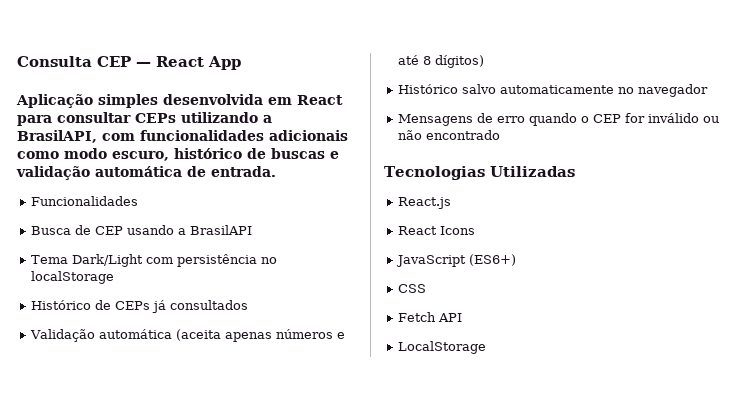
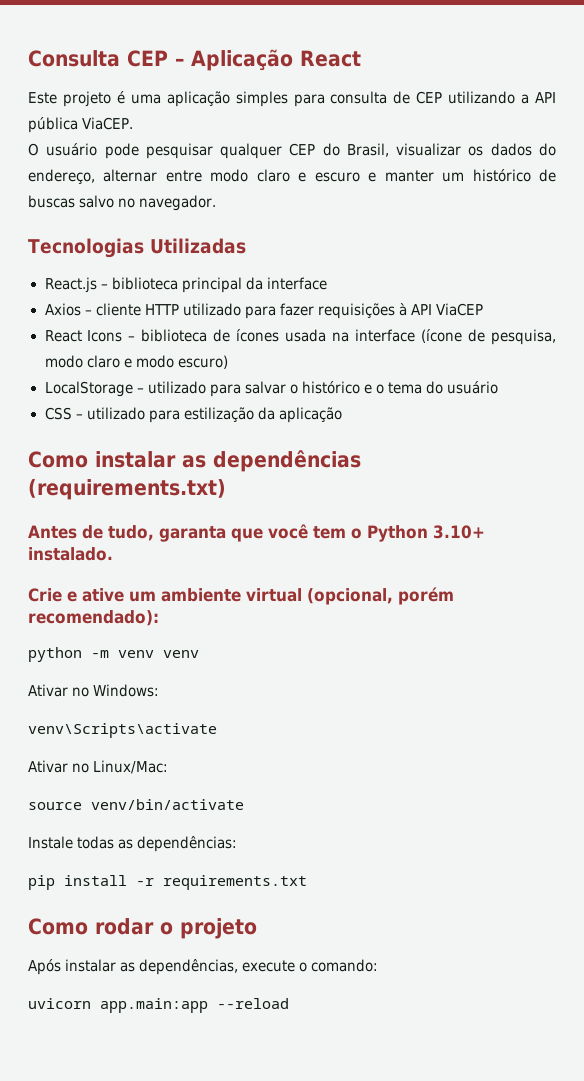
- Consulta CEP — React App
- Aplicação simples desenvolvida em React para consultar CEPs utilizando a BrasilAPI, com funcionalidades adicionais como modo escuro, histórico de buscas e validação automática de entrada.
- Funcionalidades
- Busca de CEP usando a BrasilAPI
- Tema Dark/Light com persistência no localStorage
- Histórico de CEPs já consultados
- Validação automática (aceita apenas números e até 8 dígitos)
- Histórico salvo automaticamente no navegador
- Mensagens de erro quando o CEP for inválido ou não encontrado
+ Consulta CEP – Aplicação React
+ Este projeto é uma aplicação simples para consulta de CEP utilizando a API pública ViaCEP.
+ O usuário pode pesquisar qualquer CEP do Brasil, visualizar os dados do endereço, alternar entre modo claro e escuro e manter um histórico de buscas salvo no navegador.
  Tecnologias Utilizadas
- React.js
- React Icons
- JavaScript (ES6+)
- CSS
- Fetch API
- LocalStorage
+ React.js – biblioteca principal da interface
+ Axios – cliente HTTP utilizado para fazer requisições à API ViaCEP
+ React Icons – biblioteca de ícones usada na interface (ícone de pesquisa, modo claro e modo escuro)
+ LocalStorage – utilizado para salvar o histórico e o tema do usuário
+ CSS – utilizado para estilização da aplicação
+ Como instalar as dependências (requirements.txt)
+ Antes de tudo, garanta que você tem o Python 3.10+ instalado.
+ Crie e ative um ambiente virtual (opcional, porém recomendado):
+ python -m venv venv
+ Ativar no Windows:
+ venv\Scripts\activate
+ Ativar no Linux/Mac:
+ source venv/bin/activate
+ Instale todas as dependências:
+ pip install -r requirements.txt
+ Como rodar o projeto
+ Após instalar as dependências, execute o comando:
+ uvicorn app.main:app --reload

